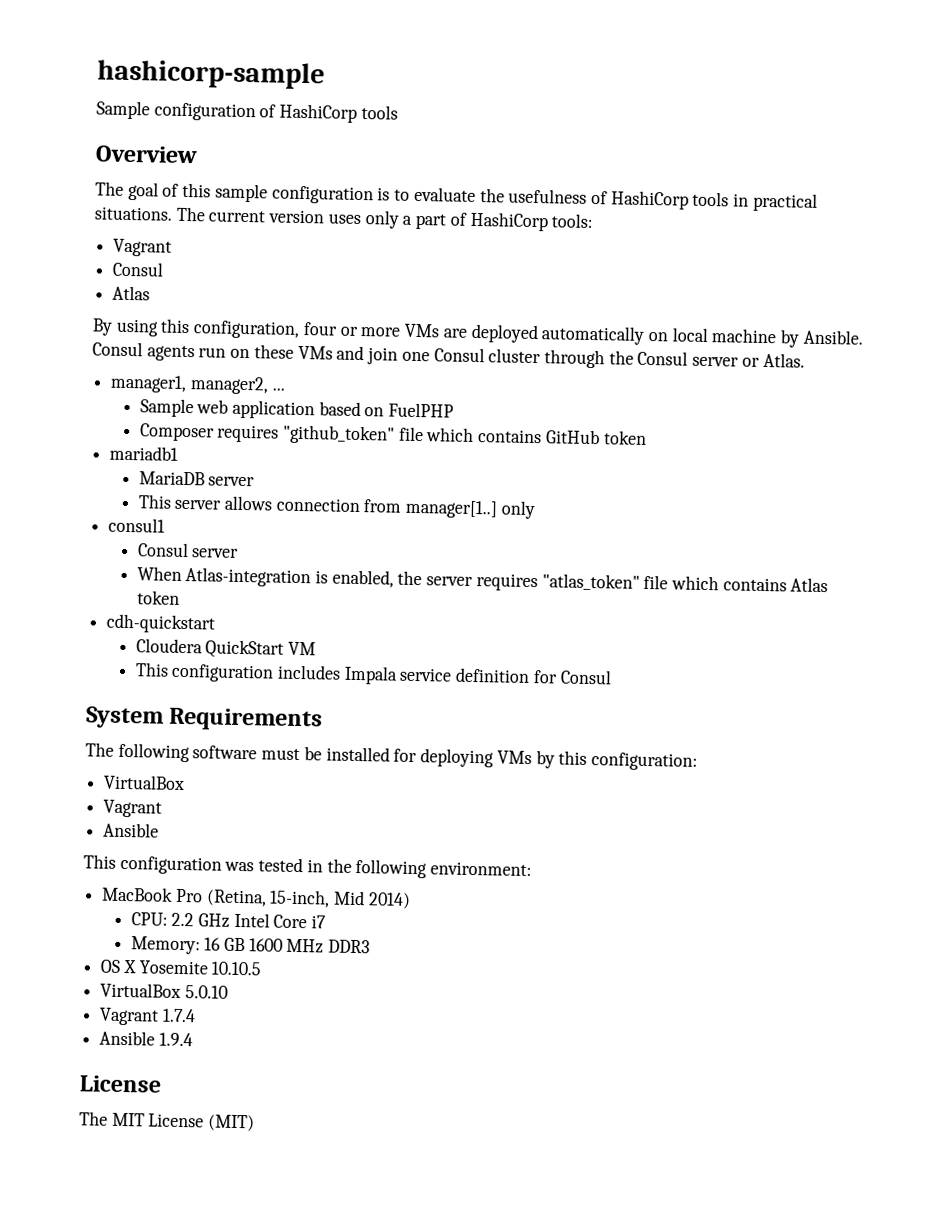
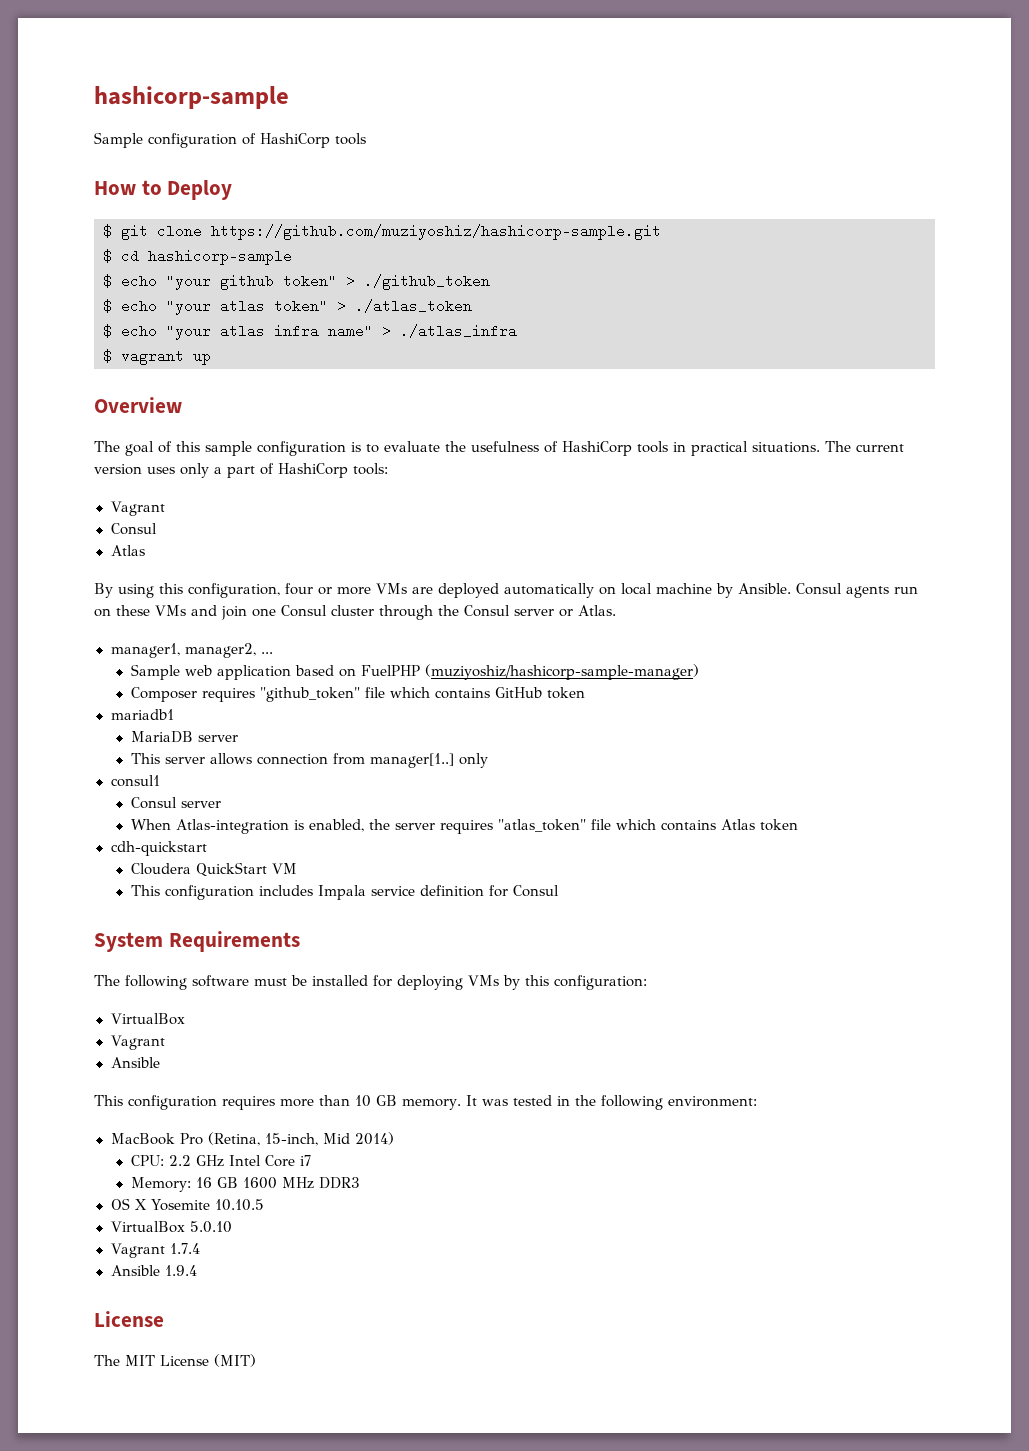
+ How to Deploy
+ $ git clone https://github.com/muziyoshiz/hashicorp-sample.git
+ $ cd hashicorp-sample
+ $ echo "your github token" > ./github_token
+ $ echo "your atlas token" > ./atlas_token
+ $ echo "your atlas infra name" > ./atlas_infra
+ $ vagrant up
- Sample web application based on FuelPHP
+ Sample web application based on FuelPHP (muziyoshiz/hashicorp-sample-manager)
- This configuration was tested in the following environment:
+ This configuration requires more than 10 GB memory. It was tested in the following environment:

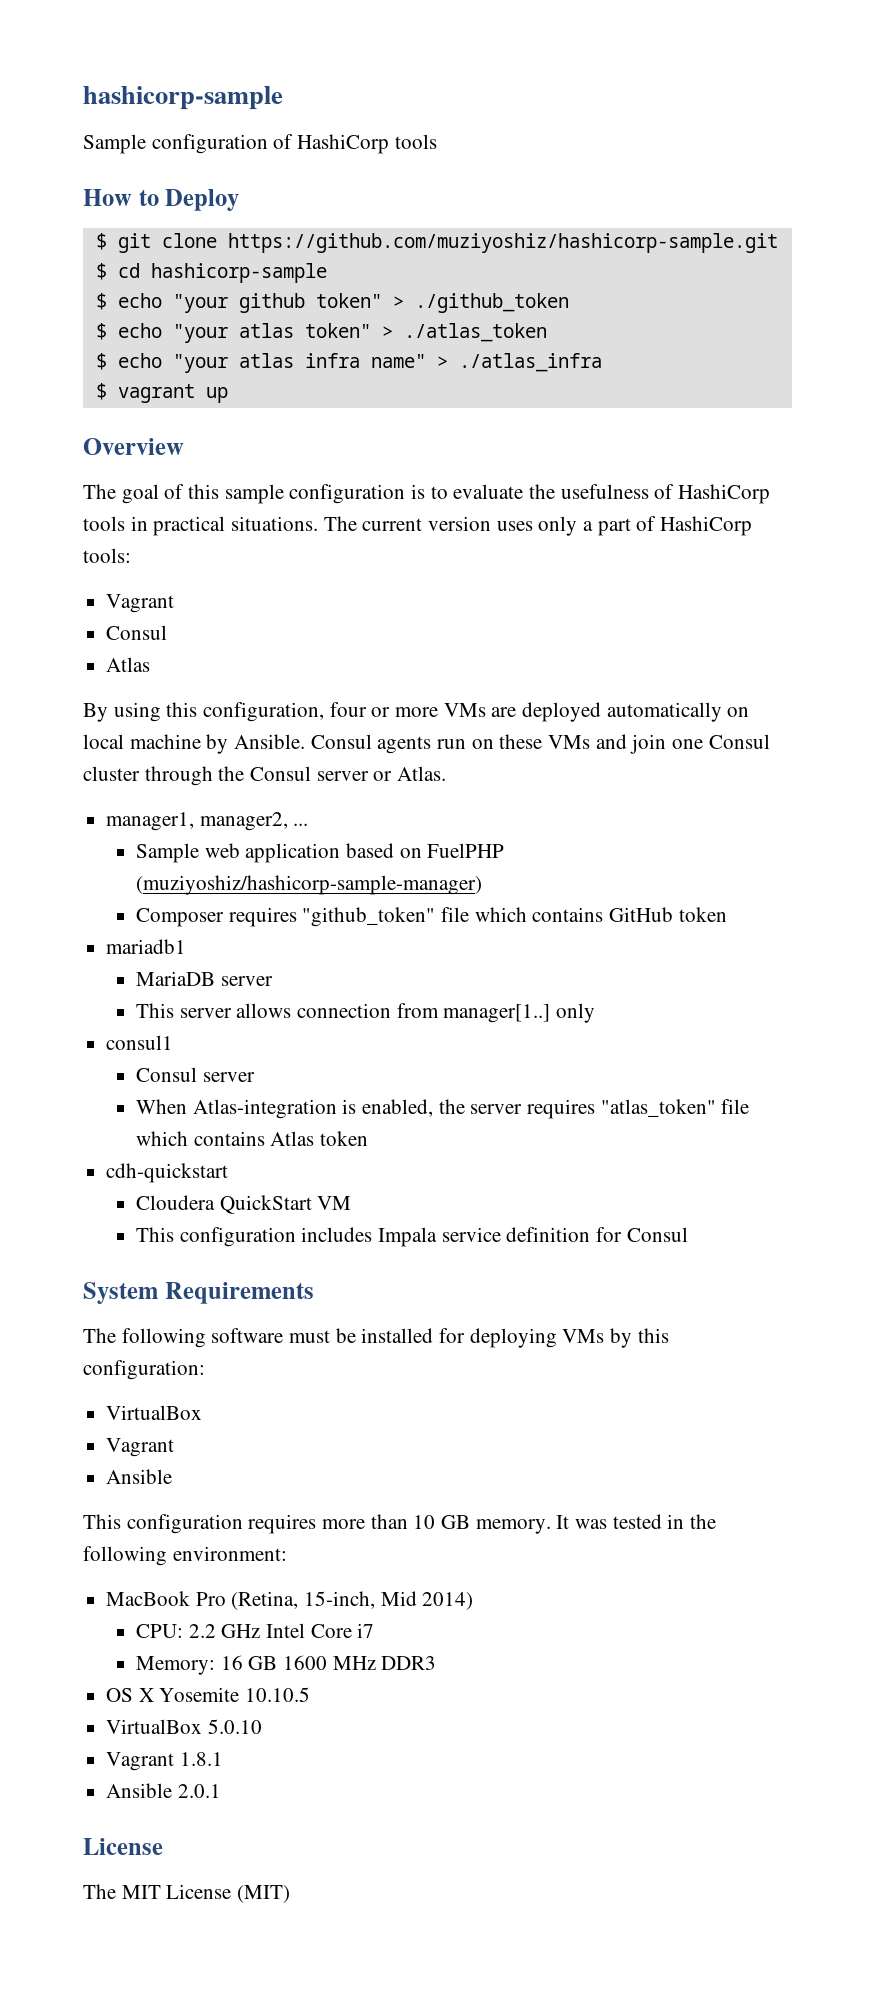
- Vagrant 1.7.4
- Ansible 1.9.4
+ Vagrant 1.8.1
+ Ansible 2.0.1

